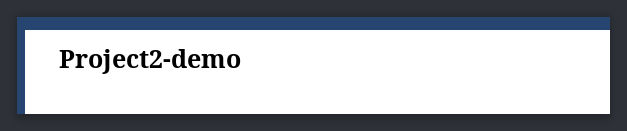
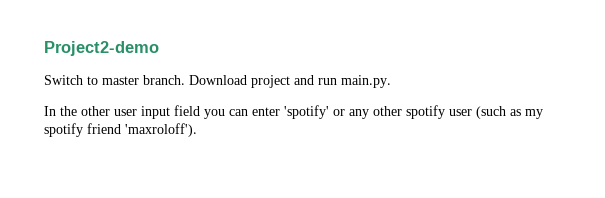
+ Switch to master branch. Download project and run main.py.
+ In the other user input field you can enter 'spotify' or any other spotify user (such as my spotify friend 'maxroloff').

